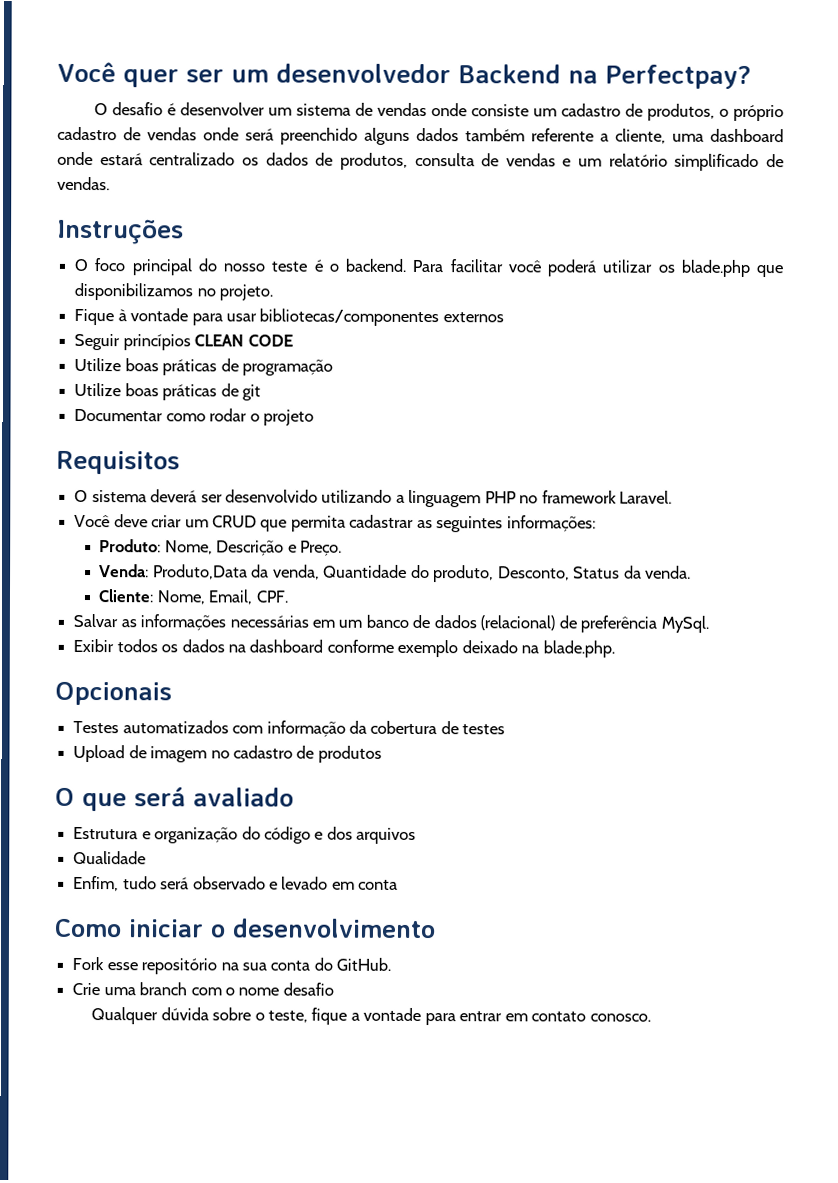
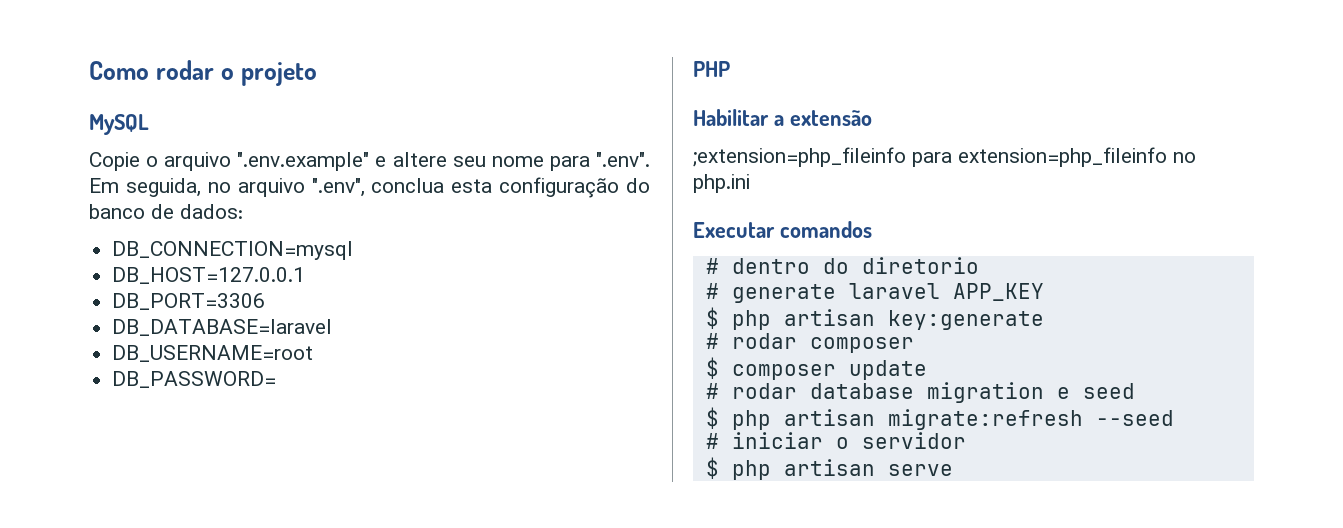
- Você quer ser um desenvolvedor Backend na Perfectpay?
- O desafio é desenvolver um sistema de vendas onde consiste um cadastro de produtos, o próprio cadastro de vendas onde será preenchido alguns dados também referente a cliente, uma dashboard onde estará centralizado os dados de produtos, consulta de vendas e um relatório simplificado de vendas.
- Instruções
- O foco principal do nosso teste é o backend. Para facilitar você poderá utilizar os blade.php que disponibilizamos no projeto.
- Fique à vontade para usar bibliotecas/componentes externos
- Seguir princípios CLEAN CODE
- Utilize boas práticas de programação
- Utilize boas práticas de git
- Documentar como rodar o projeto
- Requisitos
- O sistema deverá ser desenvolvido utilizando a linguagem PHP no framework Laravel.
- Você deve criar um CRUD que permita cadastrar as seguintes informações:
- Produto: Nome, Descrição e Preço.
- Venda: Produto,Data da venda, Quantidade do produto, Desconto, Status da venda.
- Cliente: Nome, Email, CPF.
- Salvar as informações necessárias em um banco de dados (relacional) de preferência MySql.
- Exibir todos os dados na dashboard conforme exemplo deixado na blade.php.
- Opcionais
- Testes automatizados com informação da cobertura de testes
- Upload de imagem no cadastro de produtos
- O que será avaliado
- Estrutura e organização do código e dos arquivos
- Qualidade
- Enfim, tudo será observado e levado em conta
- Como iniciar o desenvolvimento
- Fork esse repositório na sua conta do GitHub.
- Crie uma branch com o nome desafio
- Qualquer dúvida sobre o teste, fique a vontade para entrar em contato conosco.
+ Como rodar o projeto
+ MySQL
+ Copie o arquivo ".env.example" e altere seu nome para ".env". Em seguida, no arquivo ".env", conclua esta configuração do banco de dados:
+ DB_CONNECTION=mysql
+ DB_HOST=127.0.0.1
+ DB_PORT=3306
+ DB_DATABASE=laravel
+ DB_USERNAME=root
+ DB_PASSWORD=
+ PHP
+ Habilitar a extensão
+ ;extension=php_fileinfo para extension=php_fileinfo no php.ini
+ Executar comandos
+ # dentro do diretorio
+ # generate laravel APP_KEY
+ $ php artisan key:generate
+ # rodar composer
+ $ composer update
+ # rodar database migration e seed
+ $ php artisan migrate:refresh --seed
+ # iniciar o servidor
+ $ php artisan serve

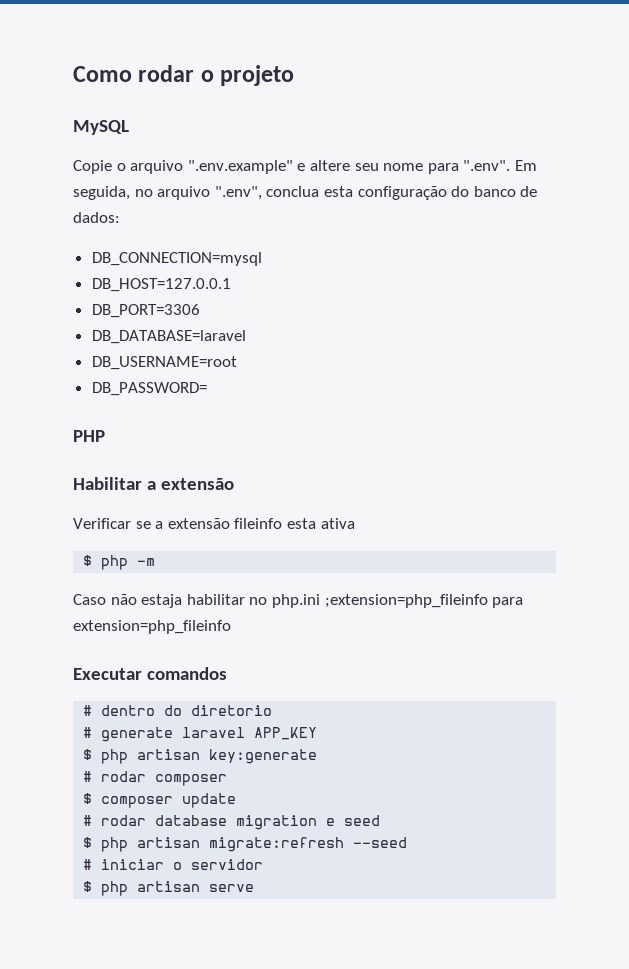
- ;extension=php_fileinfo para extension=php_fileinfo no php.ini
+ Verificar se a extensão fileinfo esta ativa
+ $ php -m
+ Caso não estaja habilitar no php.ini ;extension=php_fileinfo para extension=php_fileinfo

